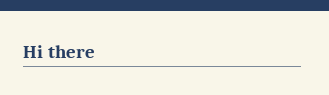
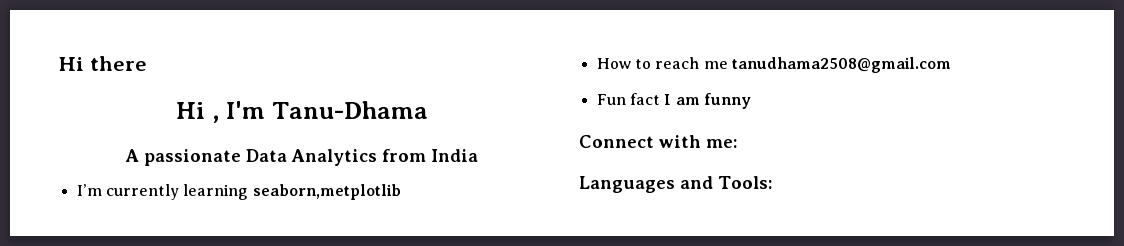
+ Hi , I'm Tanu-Dhama
+ A passionate Data Analytics from India
+ I’m currently learning seaborn,metplotlib
+ How to reach me tanudhama2508@gmail.com
+ Fun fact I am funny
+ Connect with me:
+ Languages and Tools:

